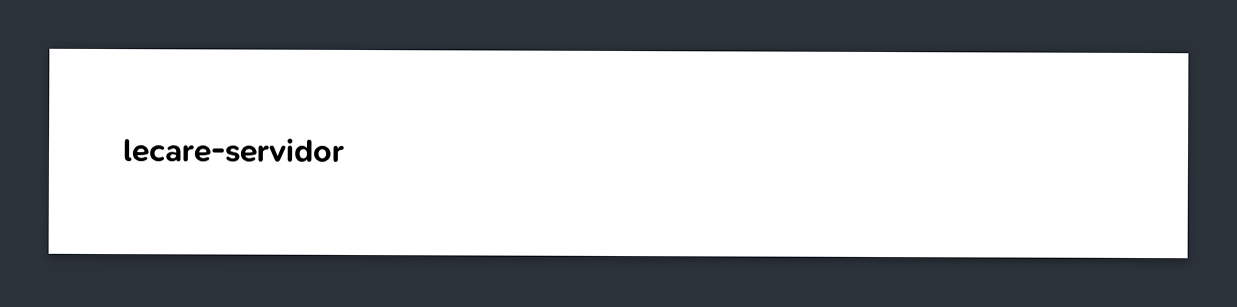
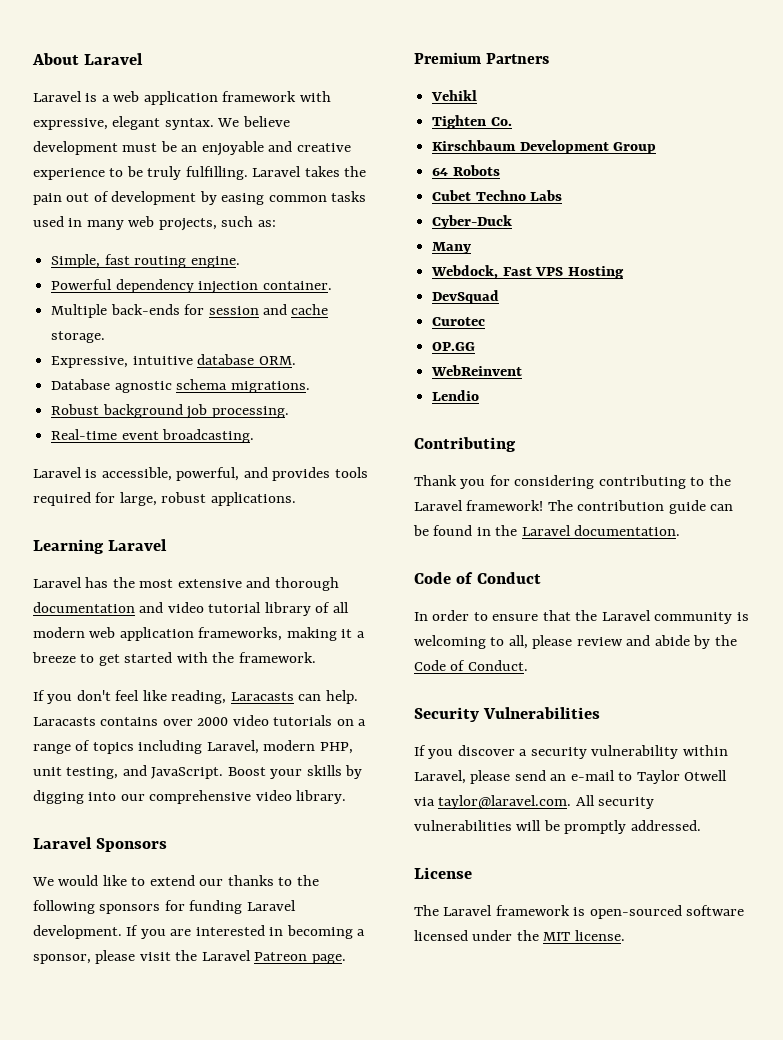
- lecare-servidor
+ About Laravel
+ Laravel is a web application framework with expressive, elegant syntax. We believe development must be an enjoyable and creative experience to be truly fulfilling. Laravel takes the pain out of development by easing common tasks used in many web projects, such as:
+ Simple, fast routing engine.
+ Powerful dependency injection container.
+ Multiple back-ends for session and cache storage.
+ Expressive, intuitive database ORM.
+ Database agnostic schema migrations.
+ Robust background job processing.
+ Real-time event broadcasting.
+ Laravel is accessible, powerful, and provides tools required for large, robust applications.
+ Learning Laravel
+ Laravel has the most extensive and thorough documentation and video tutorial library of all modern web application frameworks, making it a breeze to get started with the framework.
+ If you don't feel like reading, Laracasts can help. Laracasts contains over 2000 video tutorials on a range of topics including Laravel, modern PHP, unit testing, and JavaScript. Boost your skills by digging into our comprehensive video library.
+ Laravel Sponsors
+ We would like to extend our thanks to the following sponsors for funding Laravel development. If you are interested in becoming a sponsor, please visit the Laravel Patreon page.
+ Premium Partners
+ Vehikl
+ Tighten Co.
+ Kirschbaum Development Group
+ 64 Robots
+ Cubet Techno Labs
+ Cyber-Duck
+ Many
+ Webdock, Fast VPS Hosting
+ DevSquad
+ Curotec
+ OP.GG
+ WebReinvent
+ Lendio
+ Contributing
+ Thank you for considering contributing to the Laravel framework! The contribution guide can be found in the Laravel documentation.
+ Code of Conduct
+ In order to ensure that the Laravel community is welcoming to all, please review and abide by the Code of Conduct.
+ Security Vulnerabilities
+ If you discover a security vulnerability within Laravel, please send an e-mail to Taylor Otwell via taylor@laravel.com. All security vulnerabilities will be promptly addressed.
+ License
+ The Laravel framework is open-sourced software licensed under the MIT license.

